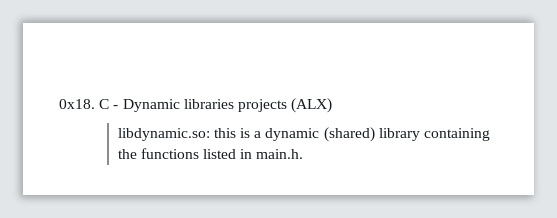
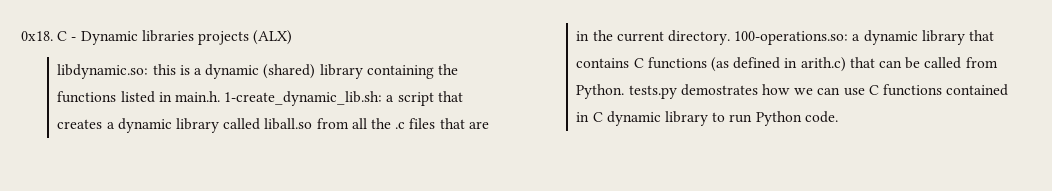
- libdynamic.so: this is a dynamic (shared) library containing the functions listed in main.h.
+ libdynamic.so: this is a dynamic (shared) library containing the functions listed in main.h. 1-create_dynamic_lib.sh: a script that creates a dynamic library called liball.so from all the .c files that are in the current directory. 100-operations.so: a dynamic library that contains C functions (as defined in arith.c) that can be called from Python. tests.py demostrates how we can use C functions contained in C dynamic library to run Python code.

